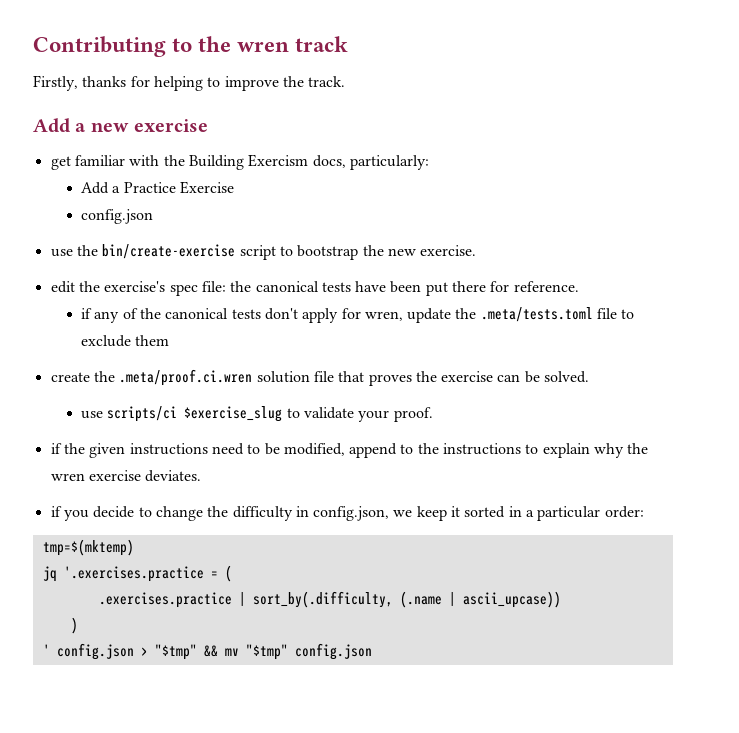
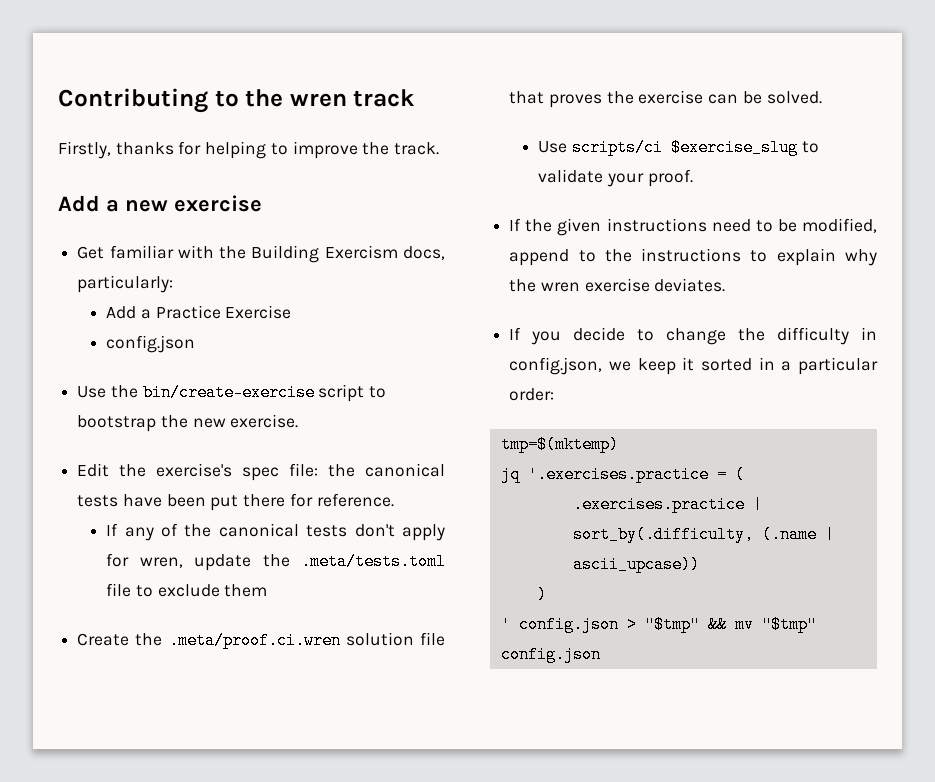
- get familiar with the Building Exercism docs, particularly:
+ Get familiar with the Building Exercism docs, particularly:
- use the bin/create-exercise script to bootstrap the new exercise.
+ Use the bin/create-exercise script to bootstrap the new exercise.
- edit the exercise's spec file: the canonical tests have been put there for reference.
+ Edit the exercise's spec file: the canonical tests have been put there for reference.
- if any of the canonical tests don't apply for wren, update the .meta/tests.toml file to exclude them
+ If any of the canonical tests don't apply for wren, update the .meta/tests.toml file to exclude them
- create the .meta/proof.ci.wren solution file that proves the exercise can be solved.
+ Create the .meta/proof.ci.wren solution file that proves the exercise can be solved.
- use scripts/ci $exercise_slug to validate your proof.
+ Use scripts/ci $exercise_slug to validate your proof.
- if the given instructions need to be modified, append to the instructions to explain why the wren exercise deviates.
+ If the given instructions need to be modified, append to the instructions to explain why the wren exercise deviates.
- if you decide to change the difficulty in config.json, we keep it sorted in a particular order:
+ If you decide to change the difficulty in config.json, we keep it sorted in a particular order:

